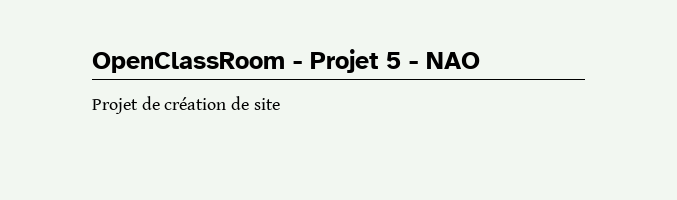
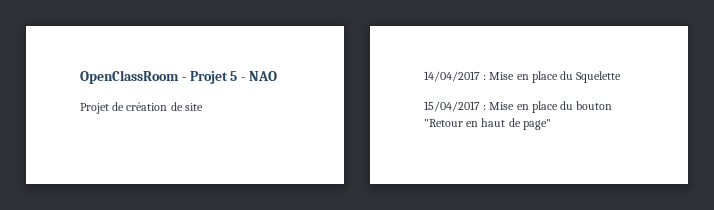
+ 14/04/2017 : Mise en place du Squelette
+ 15/04/2017 : Mise en place du bouton "Retour en haut de page"

